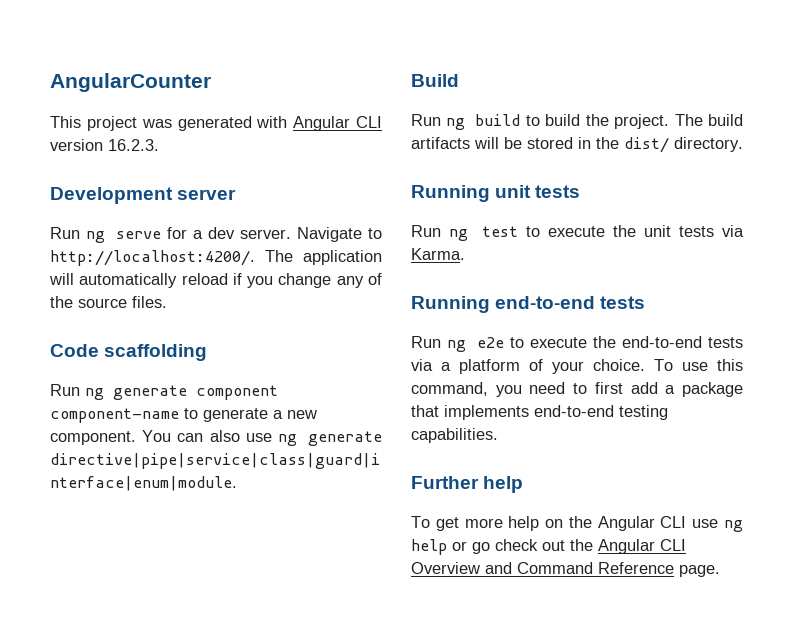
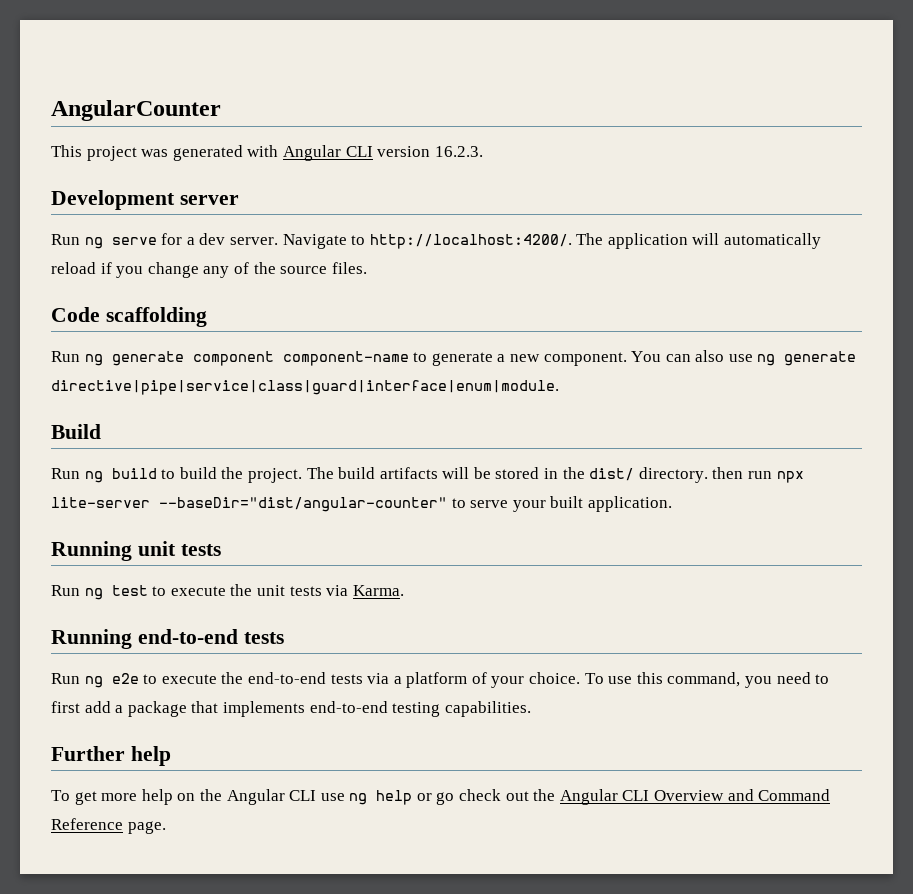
- The build artifacts will be stored in the dist/ directory.
+ The build artifacts will be stored in the dist/ directory. then run npx lite-server --baseDir="dist/angular-counter" to serve your built application.

